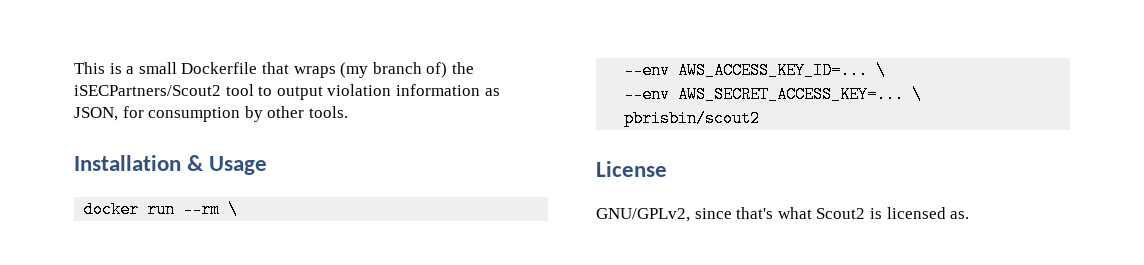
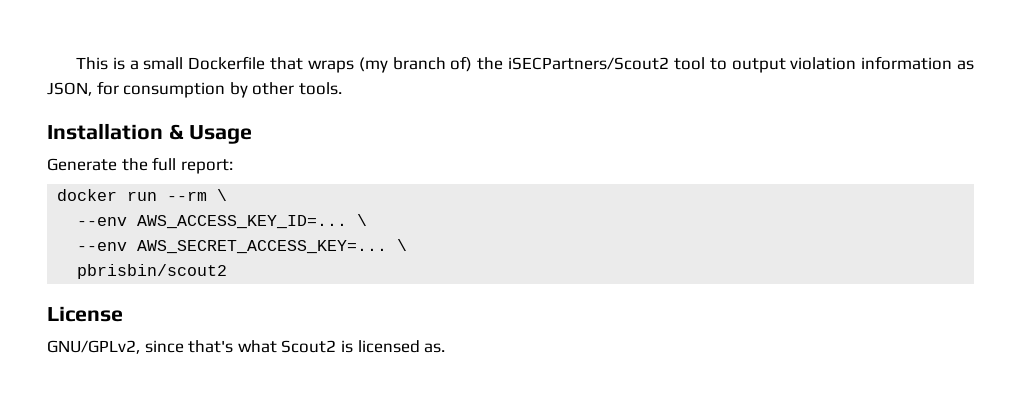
+ Generate the full report:

